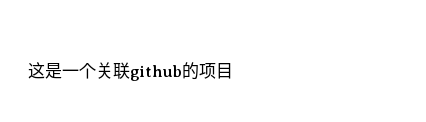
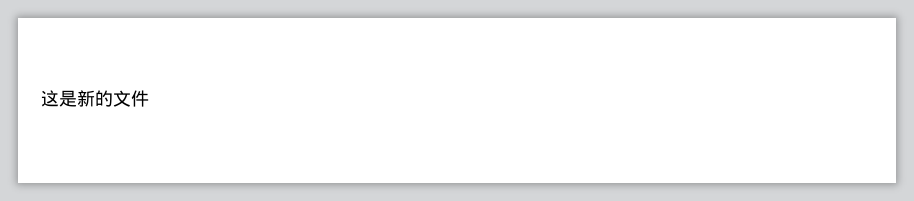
- 这是一个关联github的项目
+ 这是新的文件

